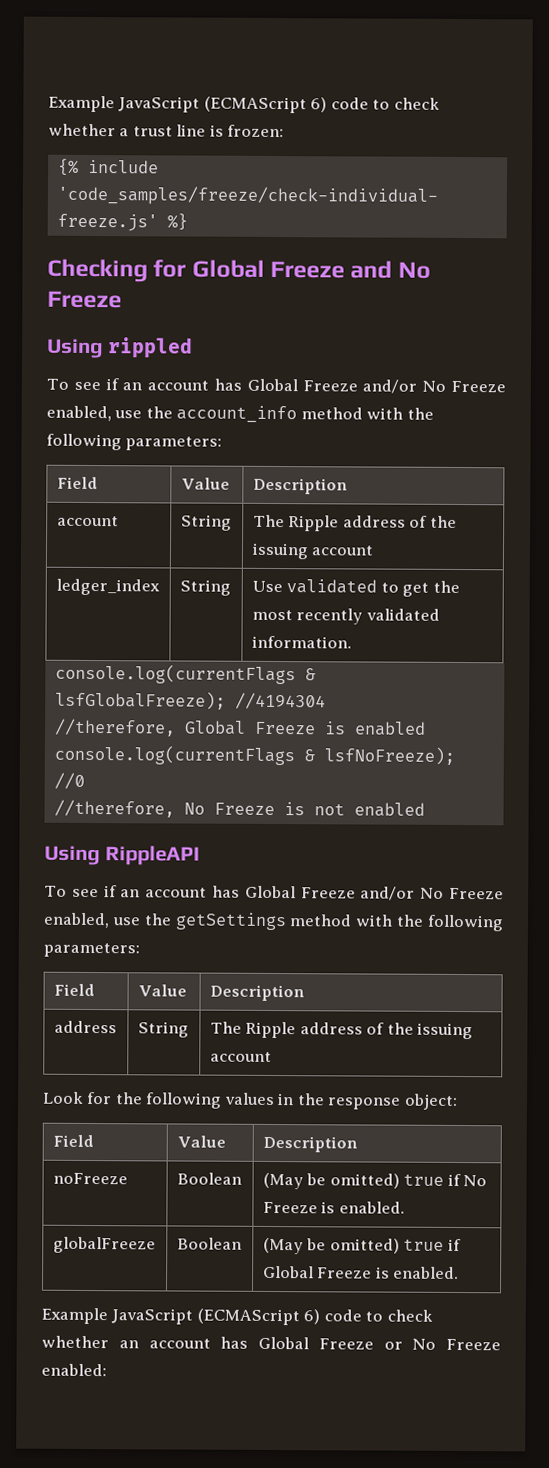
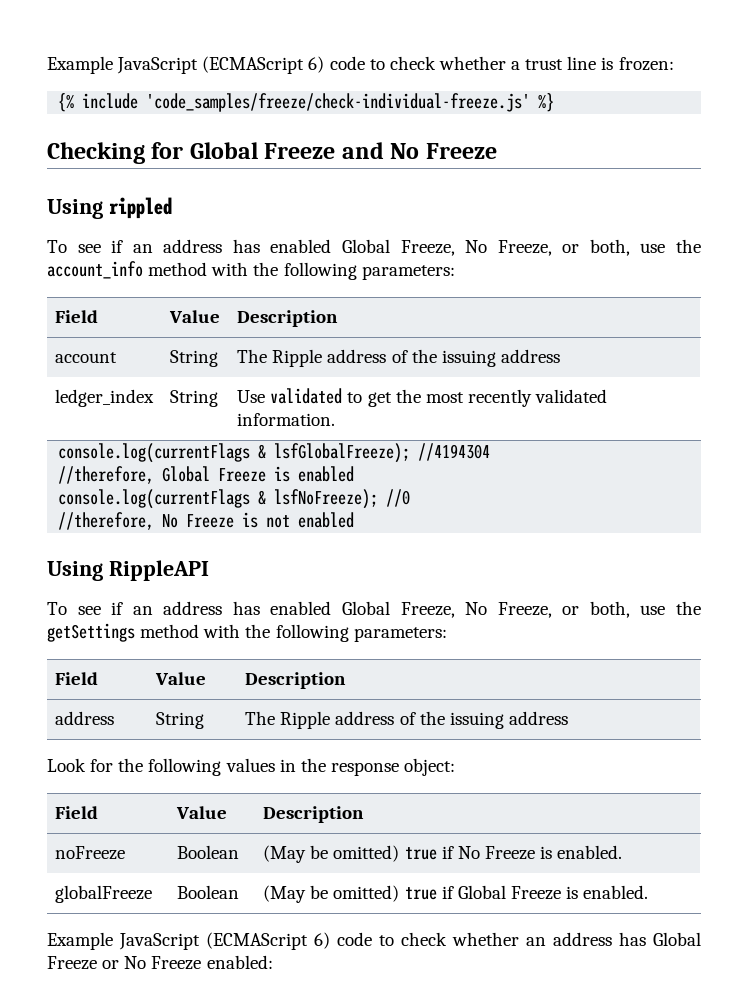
- To see if an account has Global Freeze and/or No Freeze enabled, use the account_info method with the following parameters:
+ To see if an address has enabled Global Freeze, No Freeze, or both, use the account_info method with the following parameters:
- account | String | The Ripple address of the issuing account
+ account | String | The Ripple address of the issuing address
- To see if an account has Global Freeze and/or No Freeze enabled, use the getSettings method with the following parameters:
+ To see if an address has enabled Global Freeze, No Freeze, or both, use the getSettings method with the following parameters:
- address | String | The Ripple address of the issuing account
+ address | String | The Ripple address of the issuing address
- Example JavaScript (ECMAScript 6) code to check whether an account has Global Freeze or No Freeze enabled:
+ Example JavaScript (ECMAScript 6) code to check whether an address has Global Freeze or No Freeze enabled:

